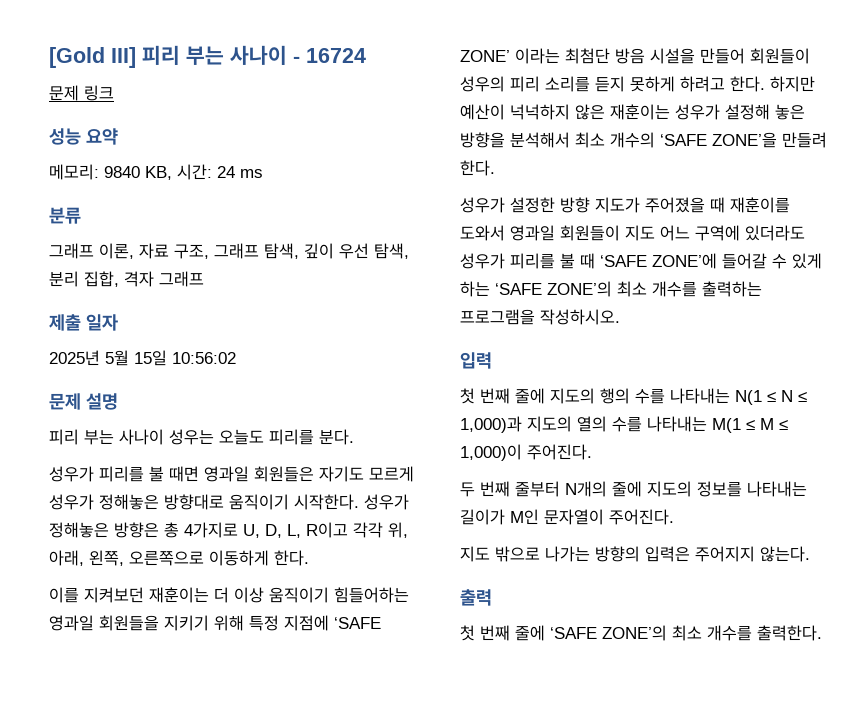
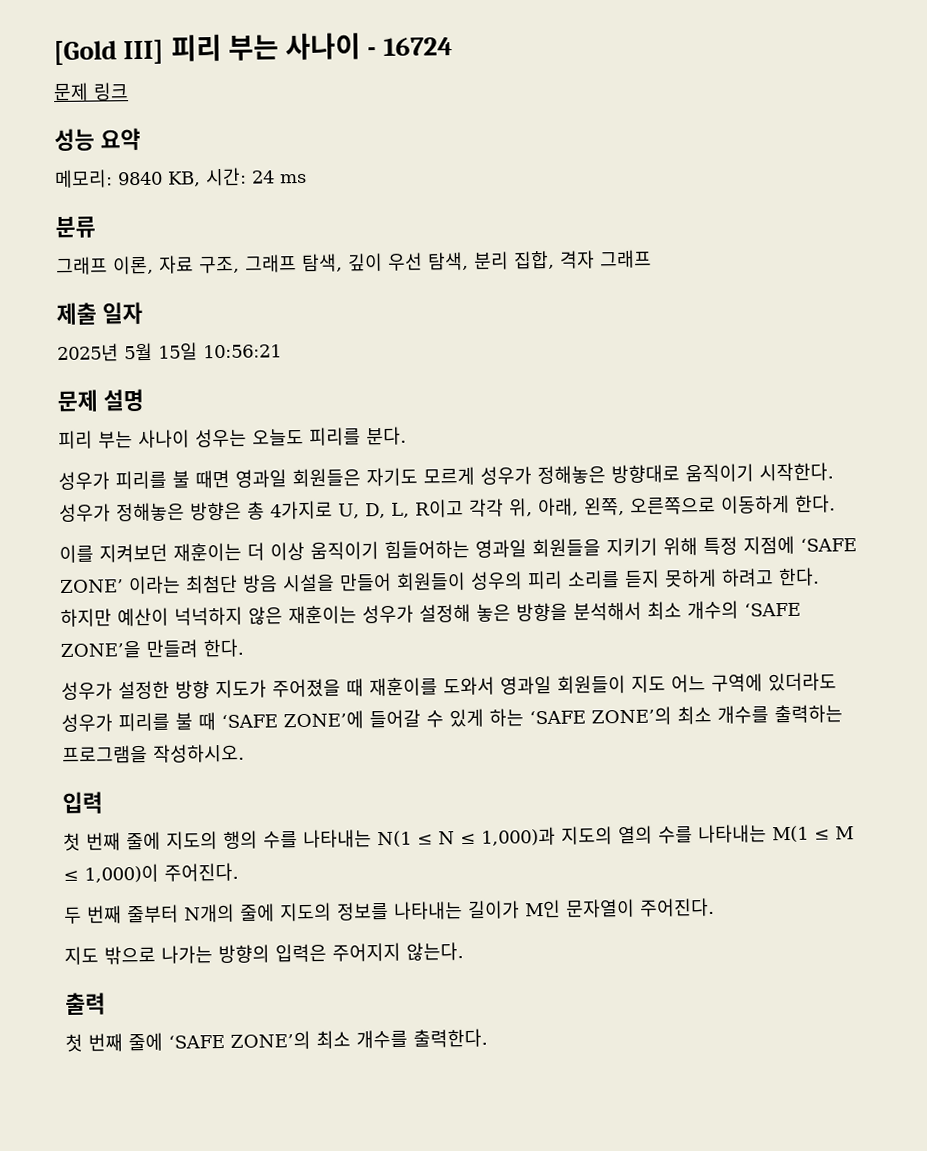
- 2025년 5월 15일 10:56:02
+ 2025년 5월 15일 10:56:21

